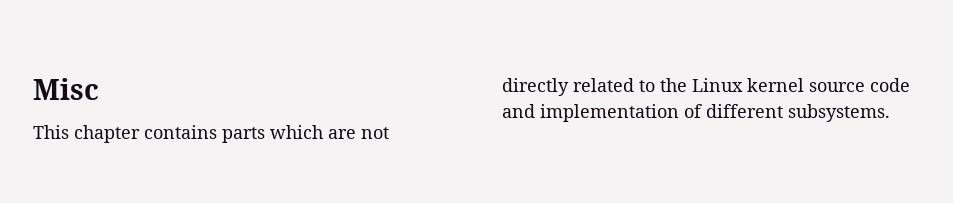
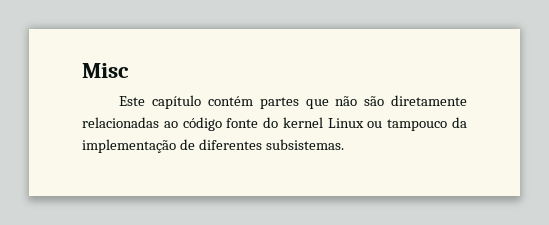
- This chapter contains parts which are not directly related to the Linux kernel source code and implementation of different subsystems.
+ Este capítulo contém partes que não são diretamente relacionadas ao código fonte do kernel Linux ou tampouco da implementação de diferentes subsistemas.

